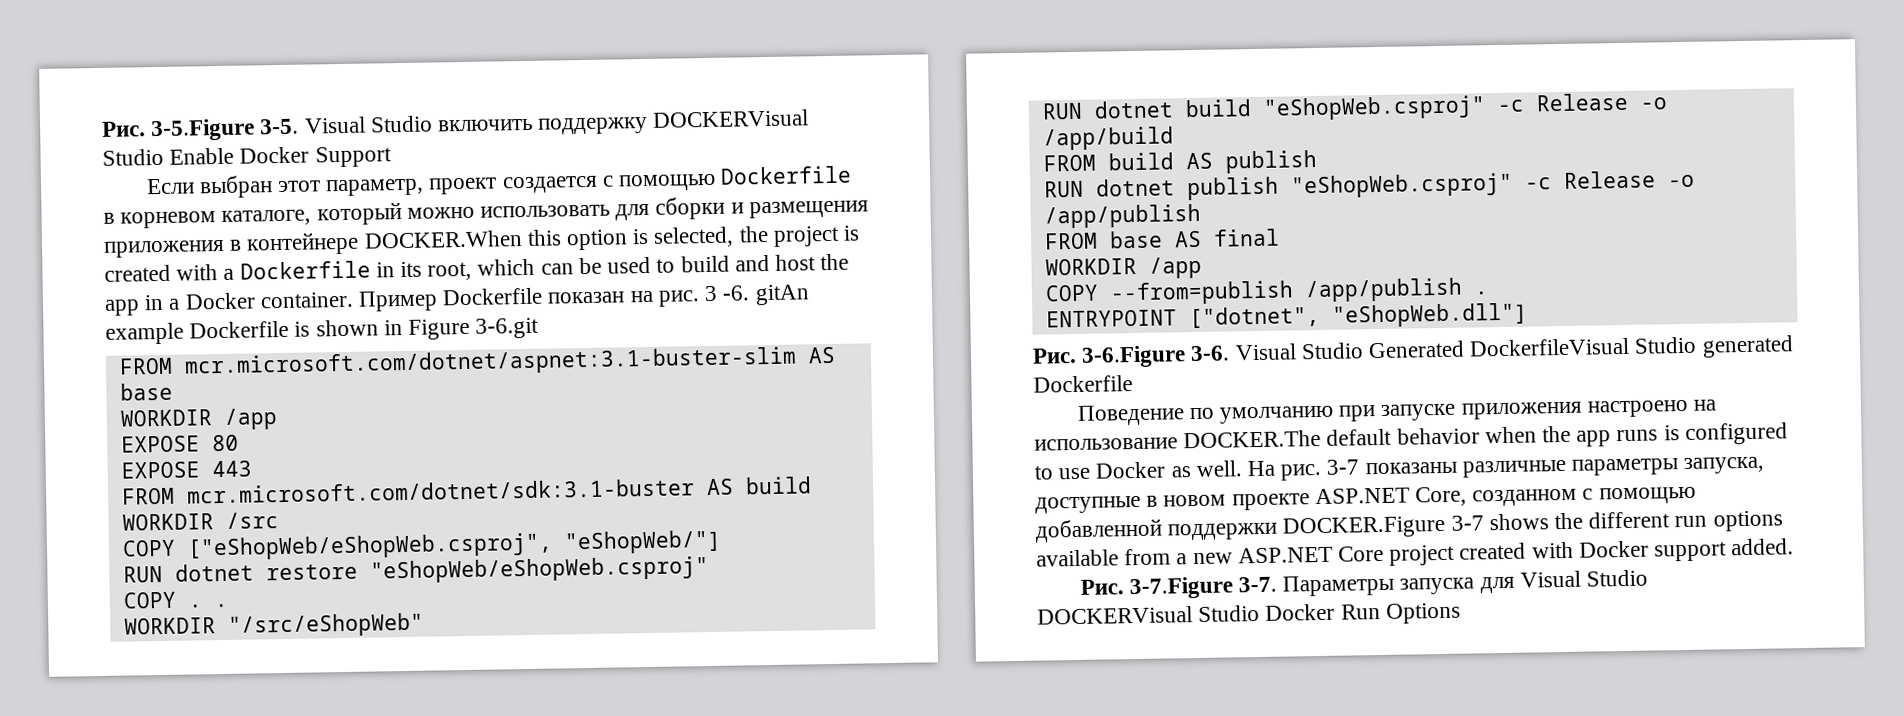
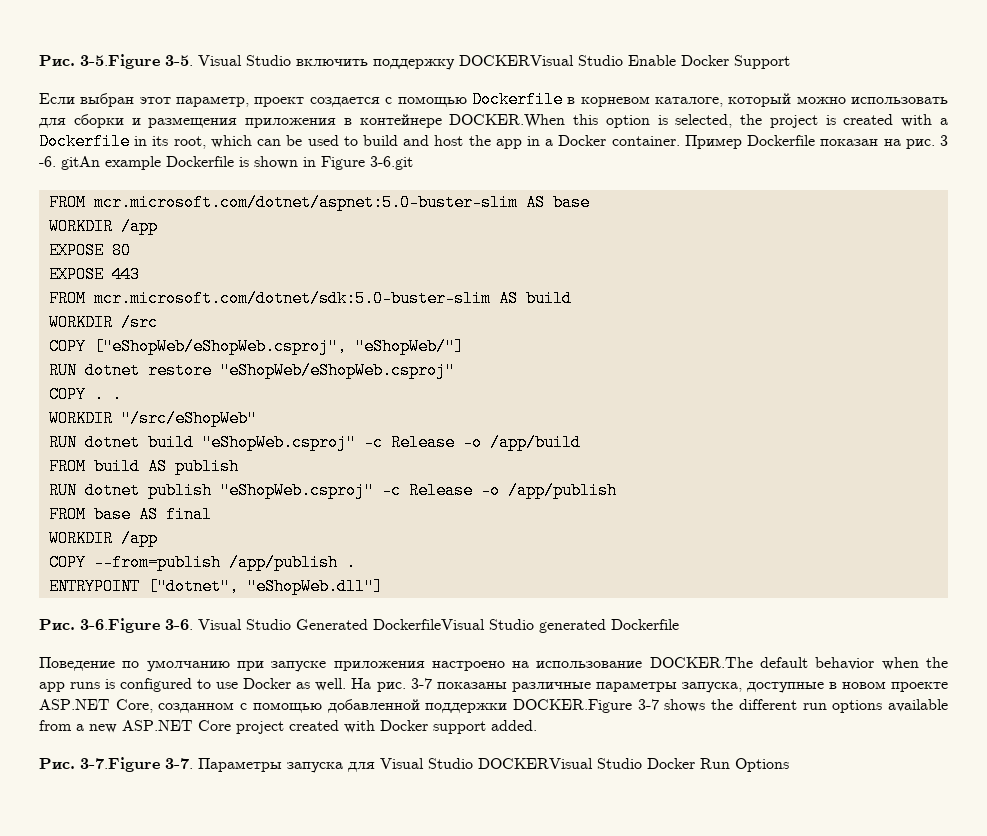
- FROM mcr.microsoft.com/dotnet/aspnet:3.1-buster-slim AS base
+ FROM mcr.microsoft.com/dotnet/aspnet:5.0-buster-slim AS base
- FROM mcr.microsoft.com/dotnet/sdk:3.1-buster AS build
+ FROM mcr.microsoft.com/dotnet/sdk:5.0-buster-slim AS build

